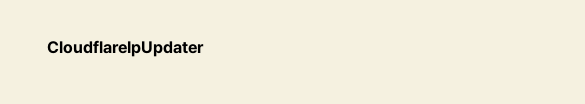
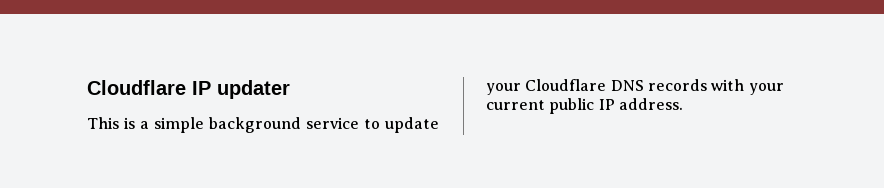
- CloudflareIpUpdater
+ Cloudflare IP updater
+ This is a simple background service to update your Cloudflare DNS records with your current public IP address.

